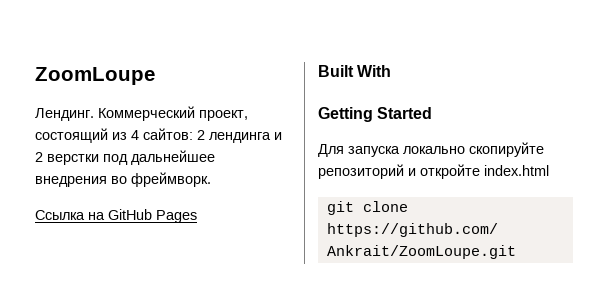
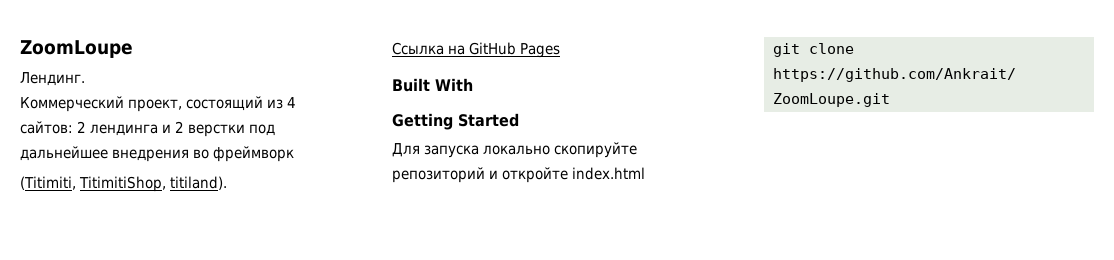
- Лендинг. Коммерческий проект, состоящий из 4 сайтов: 2 лендинга и 2 верстки под дальнейшее внедрения во фреймворк.
+ Лендинг.
+ Коммерческий проект, состоящий из 4 сайтов: 2 лендинга и 2 верстки под дальнейшее внедрения во фреймворк
+ (Titimiti, TitimitiShop, titiland).

